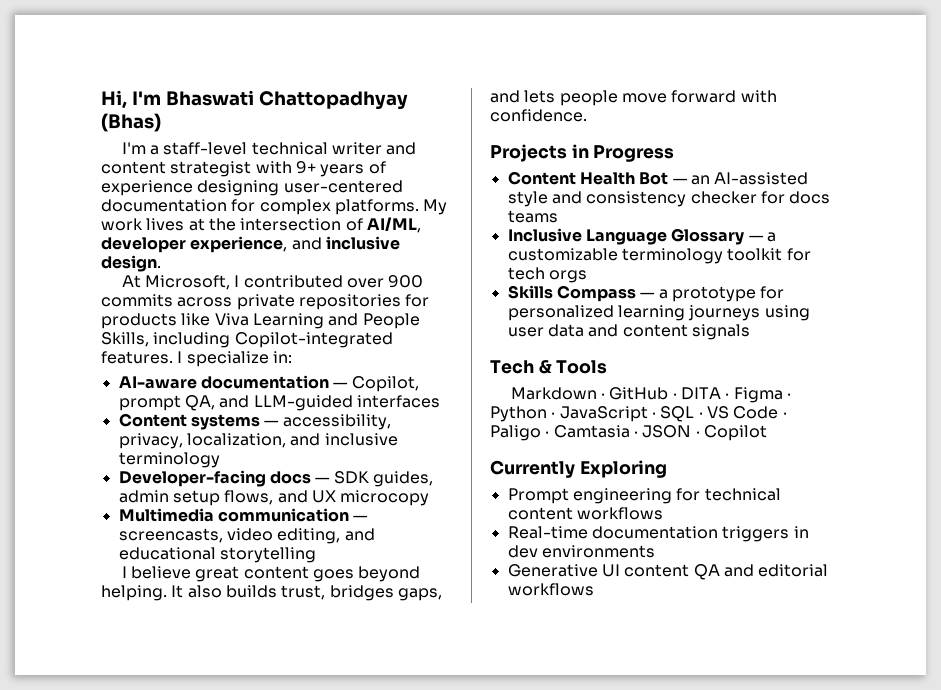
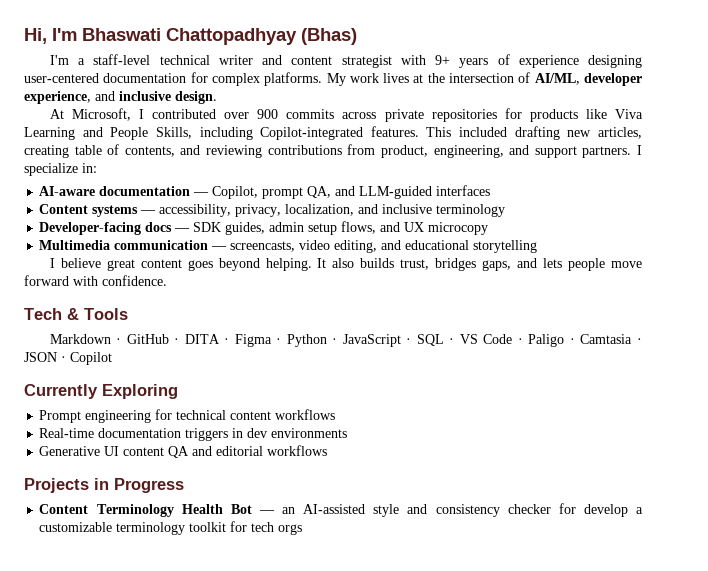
+ This included drafting new articles, creating table of contents, and reviewing contributions from product, engineering, and support partners.
- Projects in Progress
- Content Health Bot — an AI-assisted style and consistency checker for docs teams
- Inclusive Language Glossary — a customizable terminology toolkit for tech orgs
- Skills Compass — a prototype for personalized learning journeys using user data and content signals
+ Projects in Progress
+ Content Terminology Health Bot — an AI-assisted style and consistency checker for develop a customizable terminology toolkit for tech orgs

